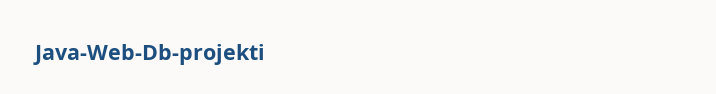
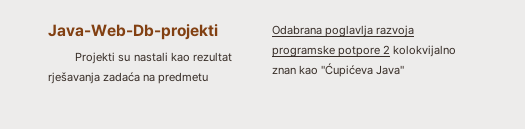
+ Projekti su nastali kao rezultat rješavanja zadaća na predmetu Odabrana poglavlja razvoja programske potpore 2 kolokvijalno znan kao "Ćupićeva Java"

